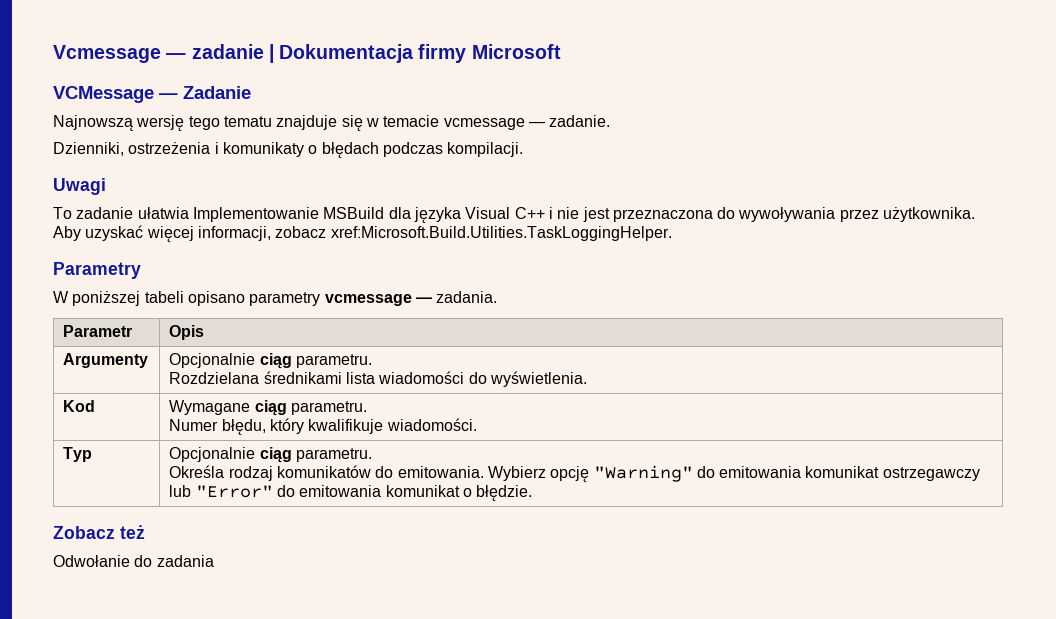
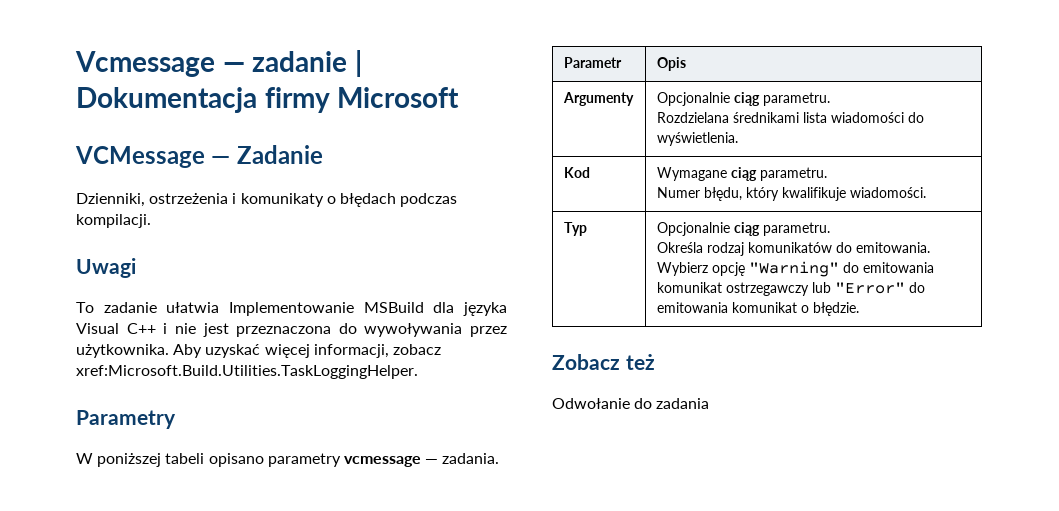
- Najnowszą wersję tego tematu znajduje się w temacie vcmessage — zadanie.

